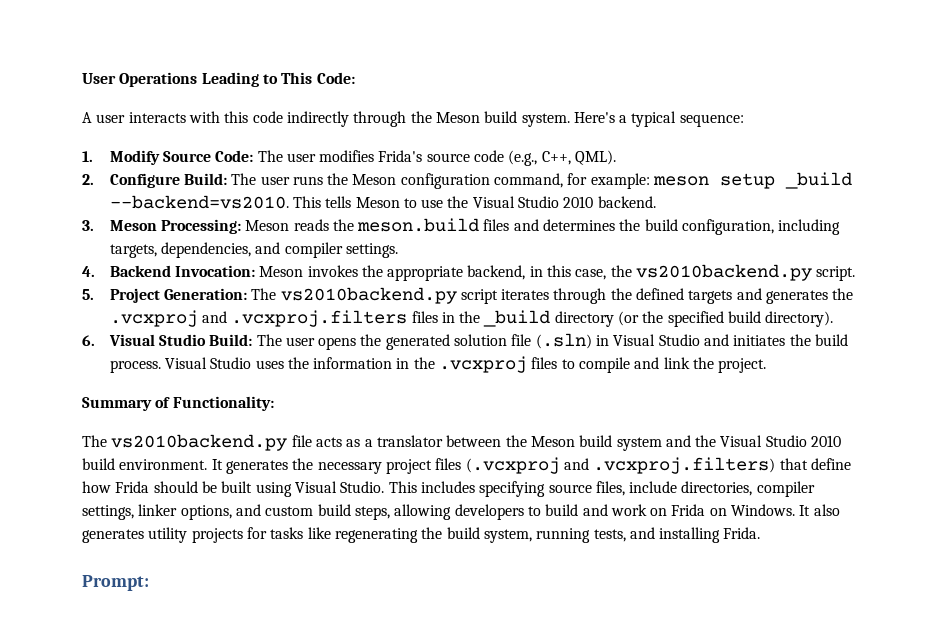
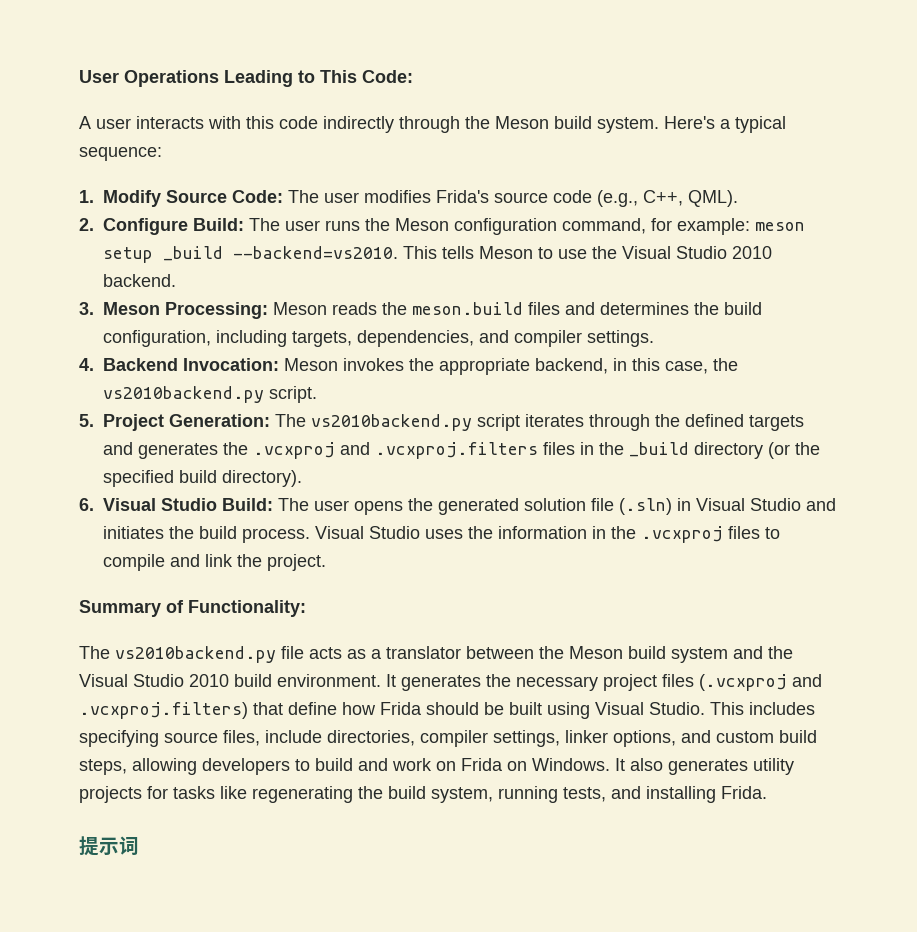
- Prompt:
+ 提示词

